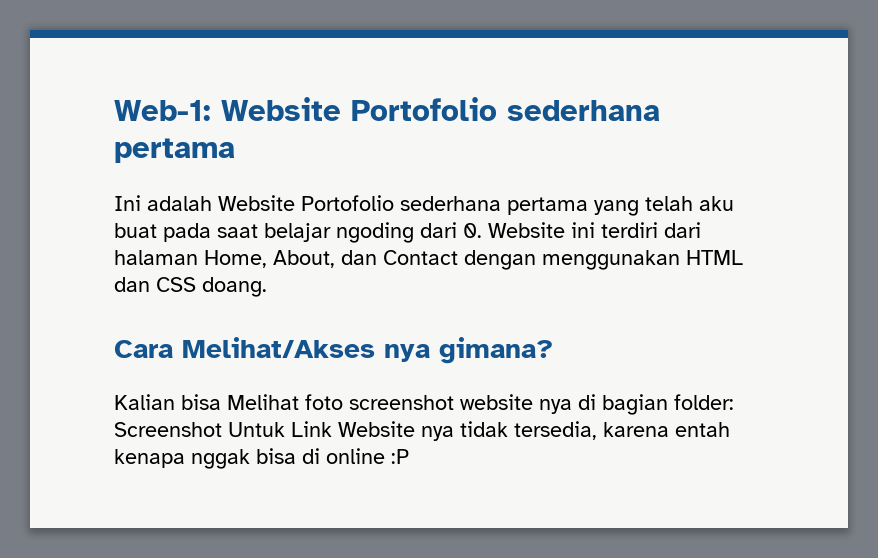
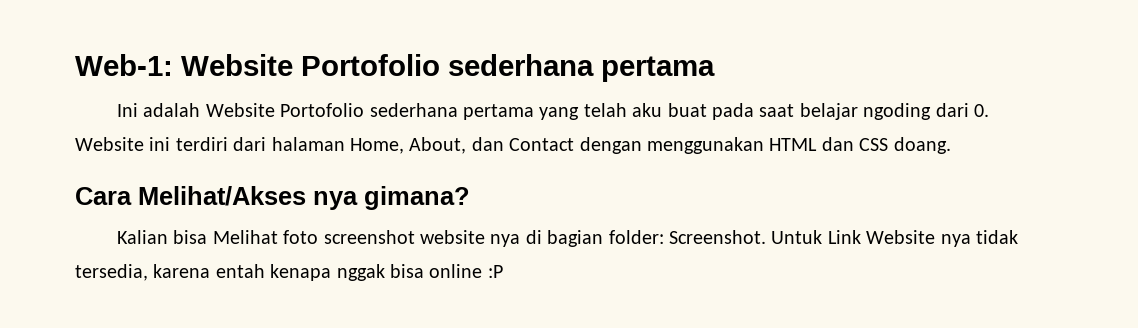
- Kalian bisa Melihat foto screenshot website nya di bagian folder: Screenshot Untuk Link Website nya tidak tersedia, karena entah kenapa nggak bisa di online :P
+ Kalian bisa Melihat foto screenshot website nya di bagian folder: Screenshot. Untuk Link Website nya tidak tersedia, karena entah kenapa nggak bisa online :P

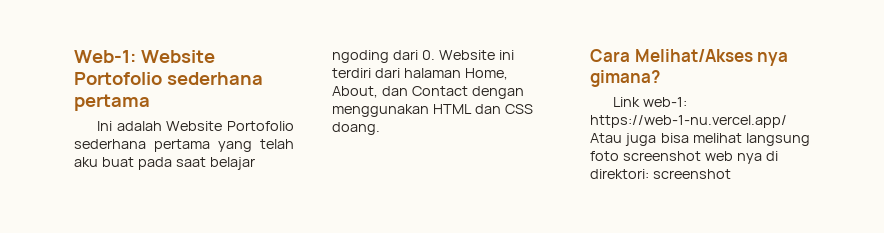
- Kalian bisa Melihat foto screenshot website nya di bagian folder: Screenshot. Untuk Link Website nya tidak tersedia, karena entah kenapa nggak bisa online :P
+ Link web-1: https://web-1-nu.vercel.app/ Atau juga bisa melihat langsung foto screenshot web nya di direktori: screenshot

